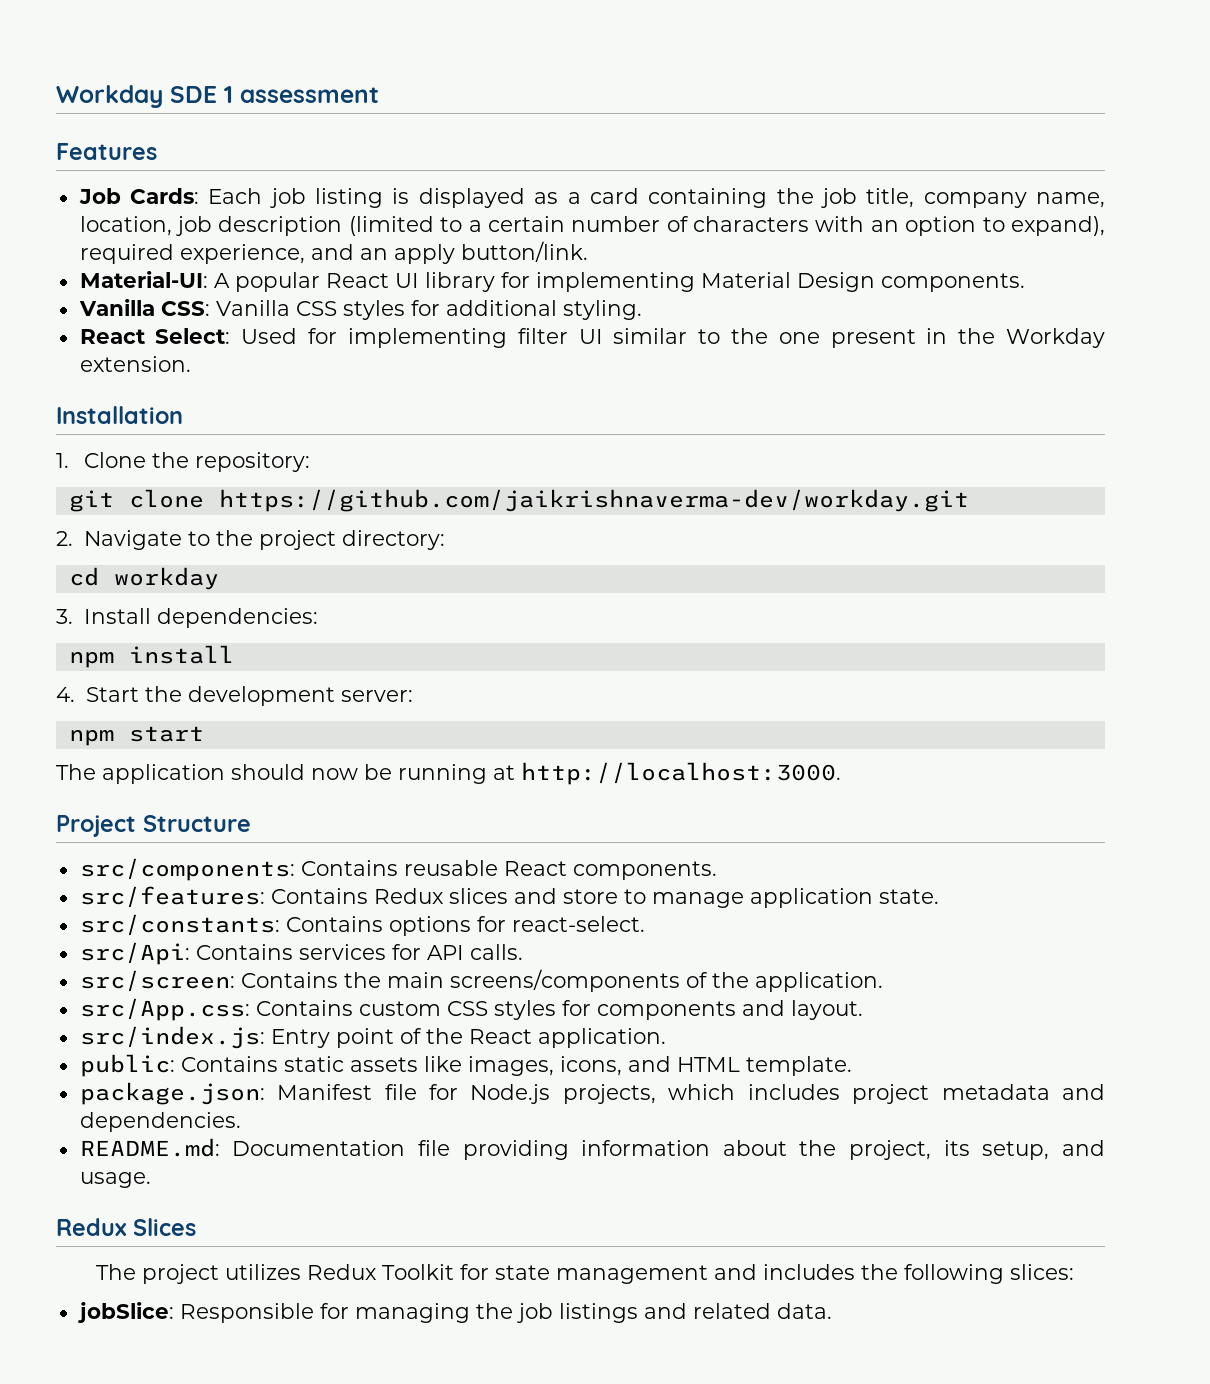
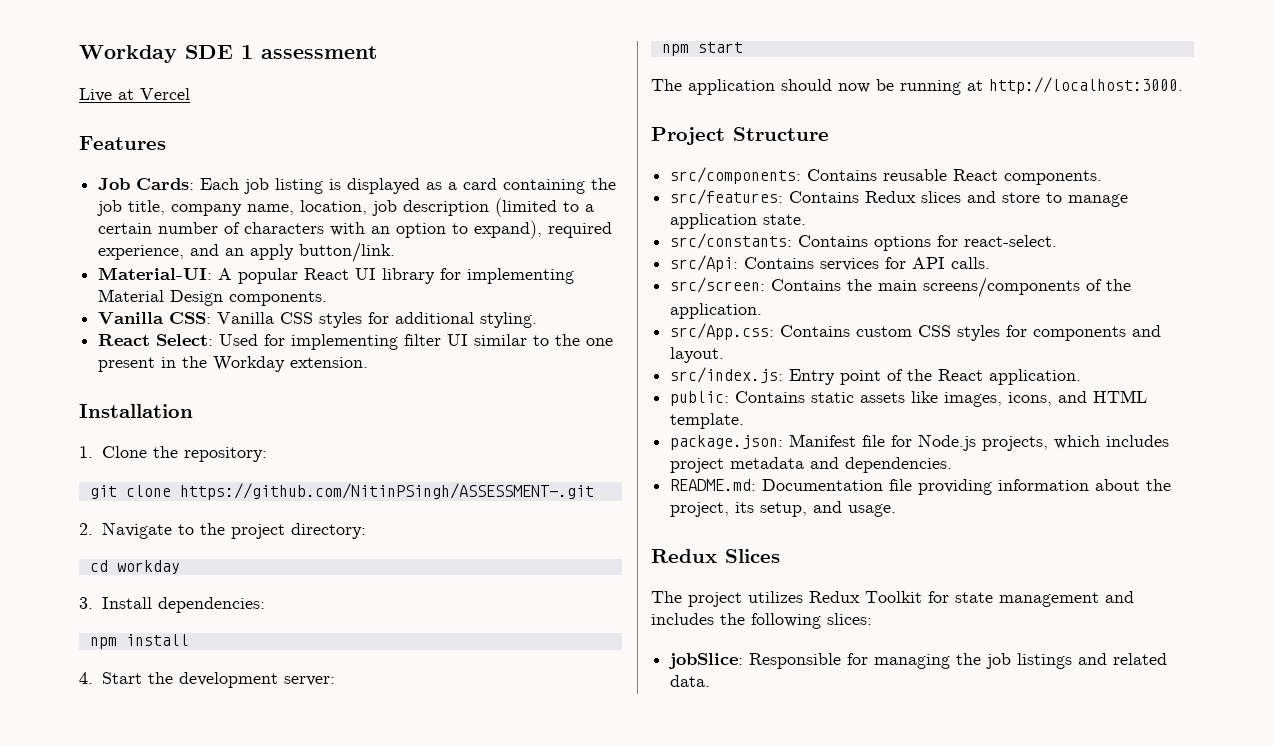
+ Live at Vercel
- git clone https://github.com/jaikrishnaverma-dev/workday.git
+ git clone https://github.com/NitinPSingh/ASSESSMENT-.git

